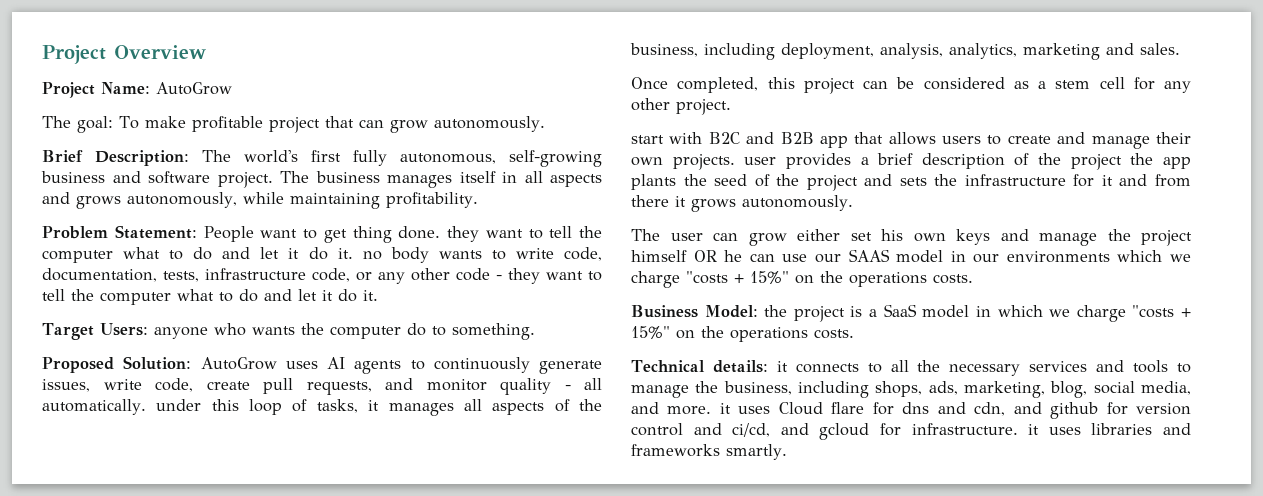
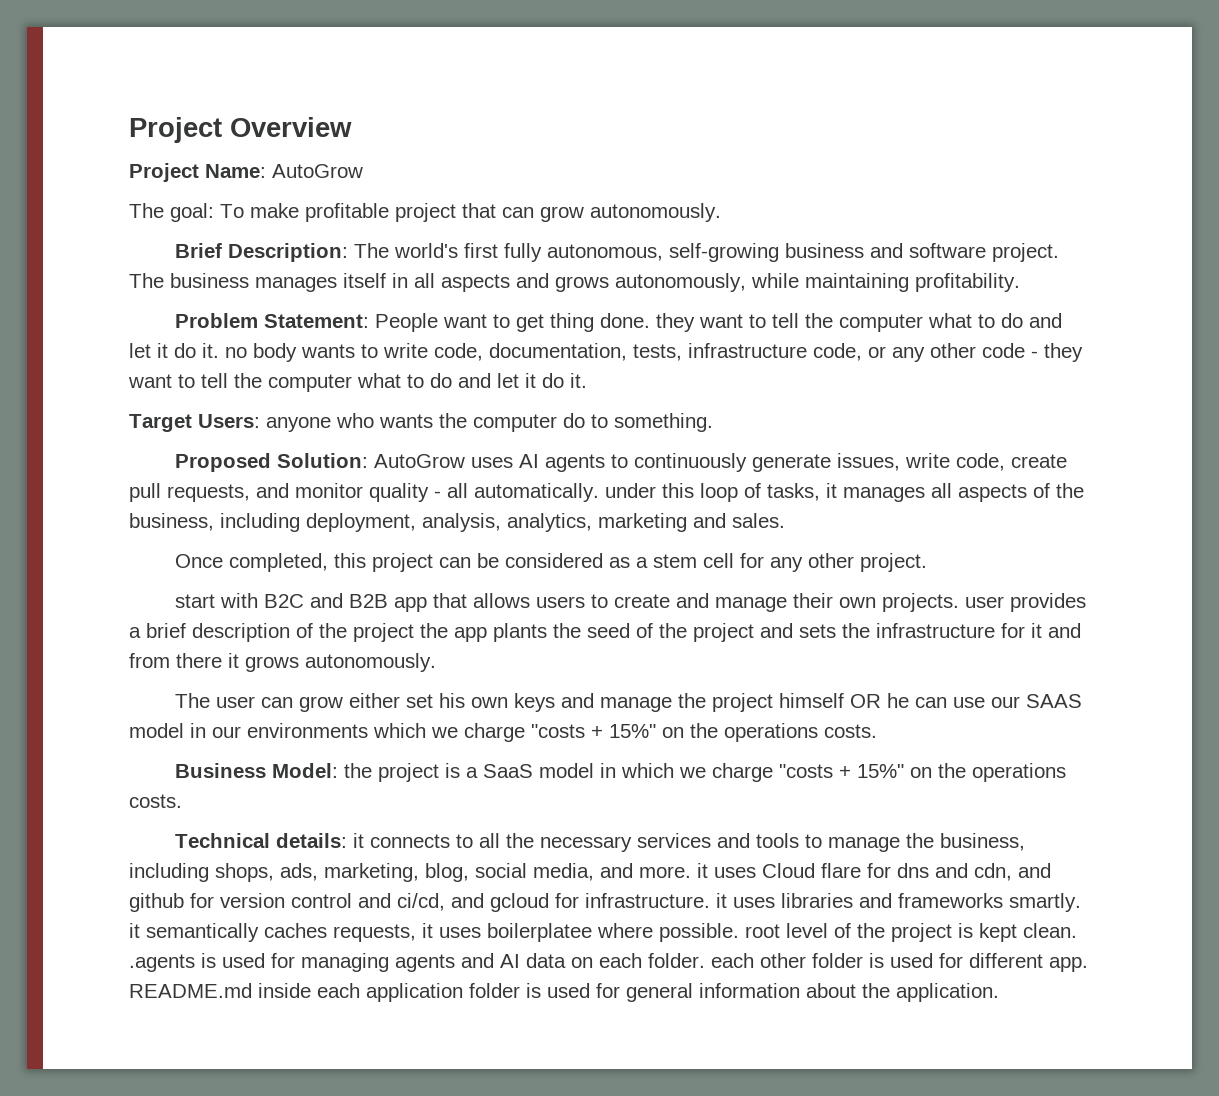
- Technical details: it connects to all the necessary services and tools to manage the business, including shops, ads, marketing, blog, social media, and more. it uses Cloud flare for dns and cdn, and github for version control and ci/cd, and gcloud for infrastructure. it uses libraries and frameworks smartly.
+ Technical details: it connects to all the necessary services and tools to manage the business, including shops, ads, marketing, blog, social media, and more. it uses Cloud flare for dns and cdn, and github for version control and ci/cd, and gcloud for infrastructure. it uses libraries and frameworks smartly. it semantically caches requests, it uses boilerplatee where possible. root level of the project is kept clean. .agents is used for managing agents and AI data on each folder. each other folder is used for different app. README.md inside each application folder is used for general information about the application.

